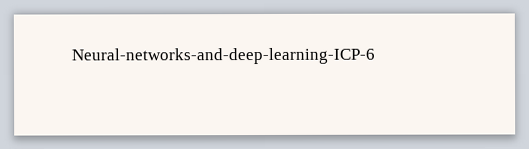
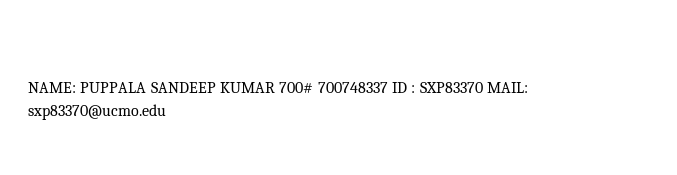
- Neural-networks-and-deep-learning-ICP-6
+ NAME: PUPPALA SANDEEP KUMAR 700# 700748337 ID : SXP83370 MAIL: sxp83370@ucmo.edu

